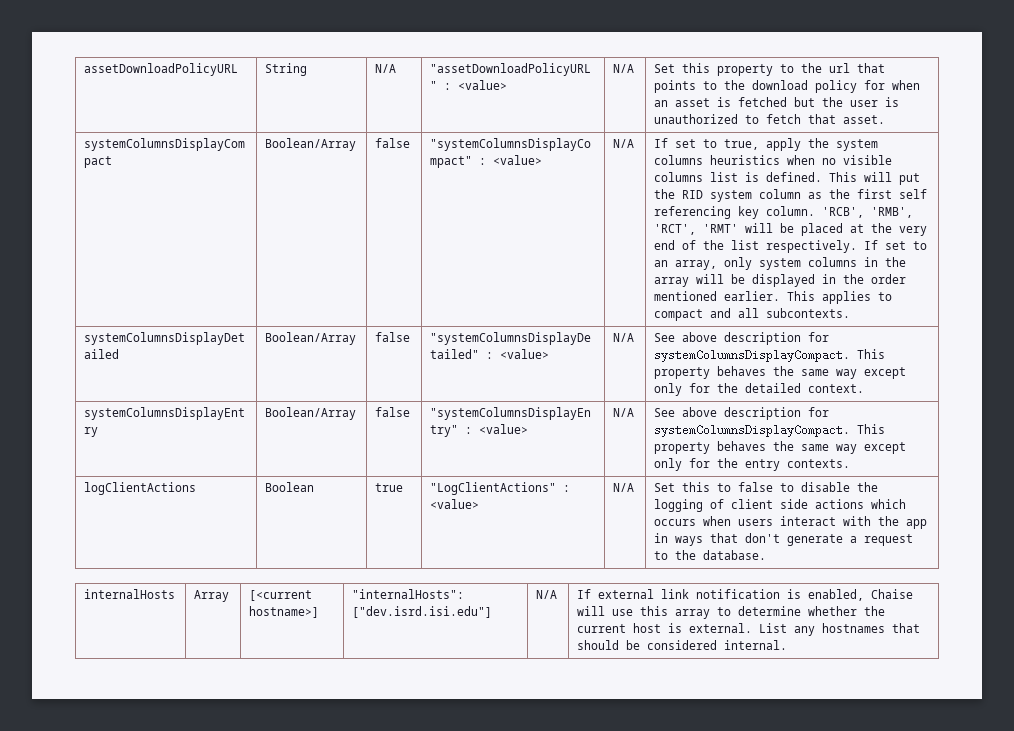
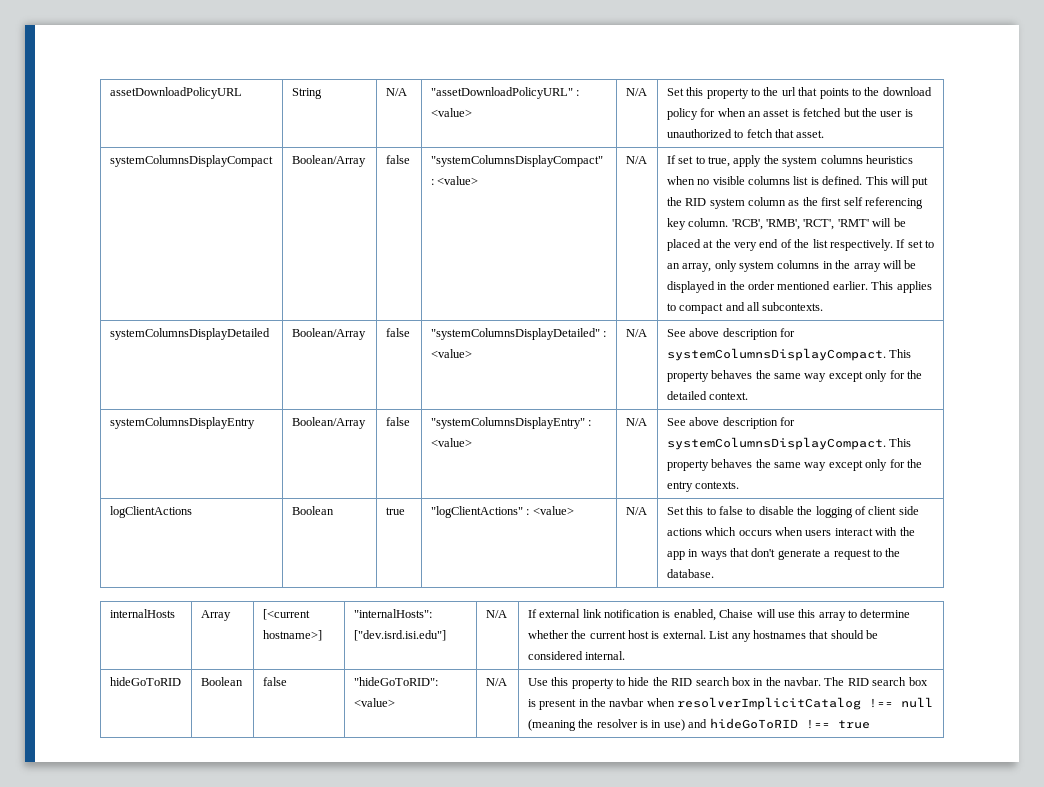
- logClientActions | Boolean | true | "LogClientActions" : <value> | N/A | Set this to false to disable the logging of client side actions which occurs when users interact with the app in ways that don't generate a request to the database.
+ logClientActions | Boolean | true | "logClientActions" : <value> | N/A | Set this to false to disable the logging of client side actions which occurs when users interact with the app in ways that don't generate a request to the database.
+ hideGoToRID | Boolean | false | "hideGoToRID": <value> | N/A | Use this property to hide the RID search box in the navbar. The RID search box is present in the navbar when resolverImplicitCatalog !== null (meaning the resolver is in use) and hideGoToRID !== true

